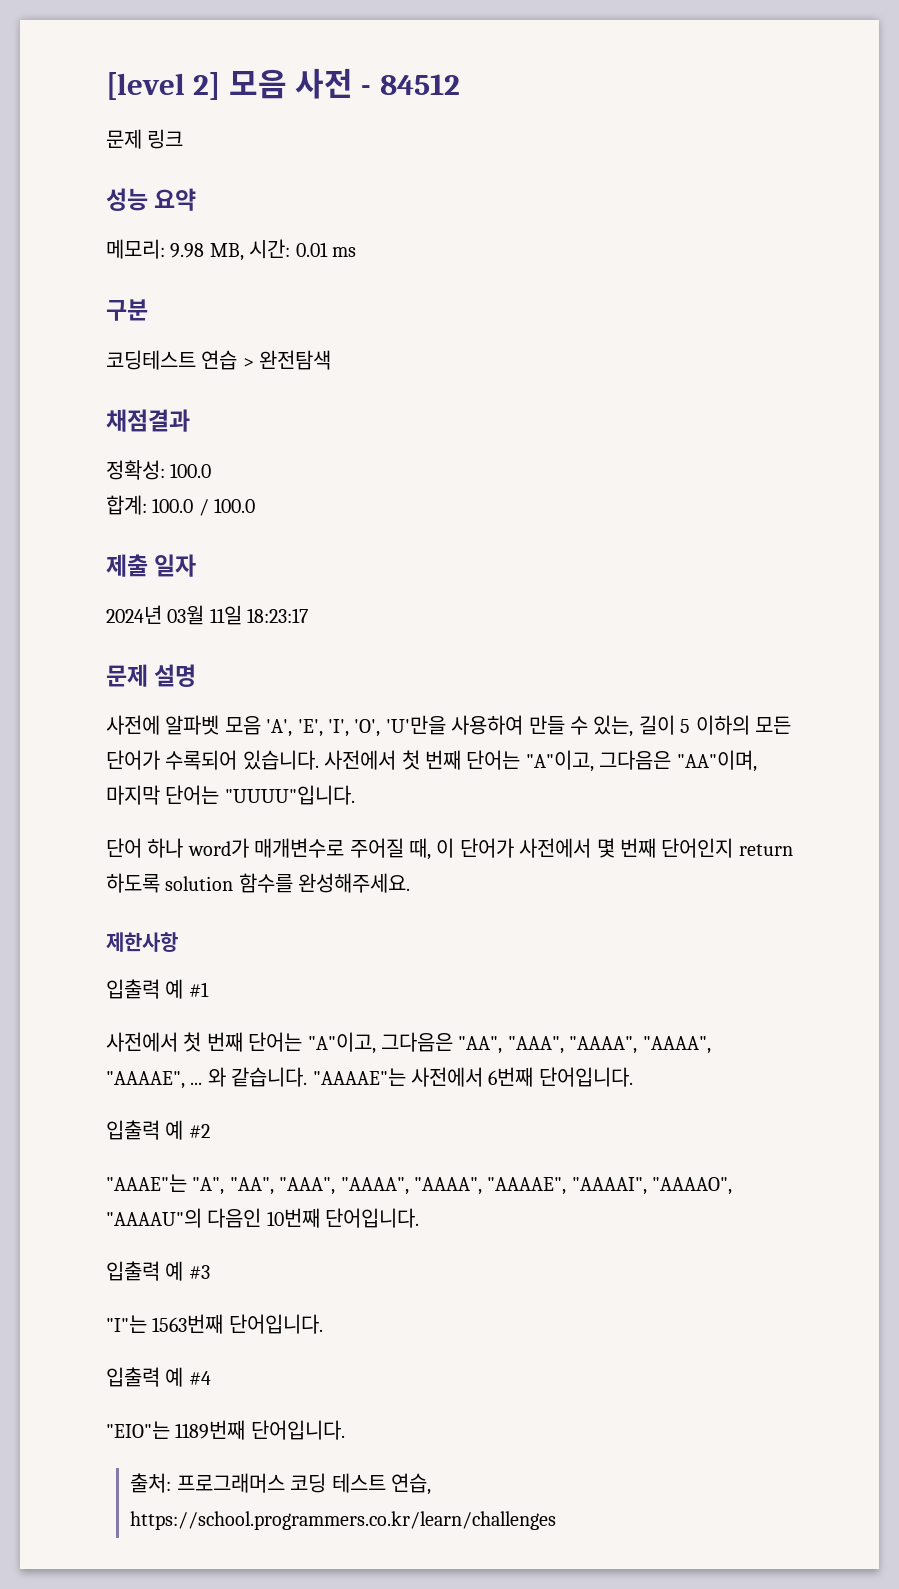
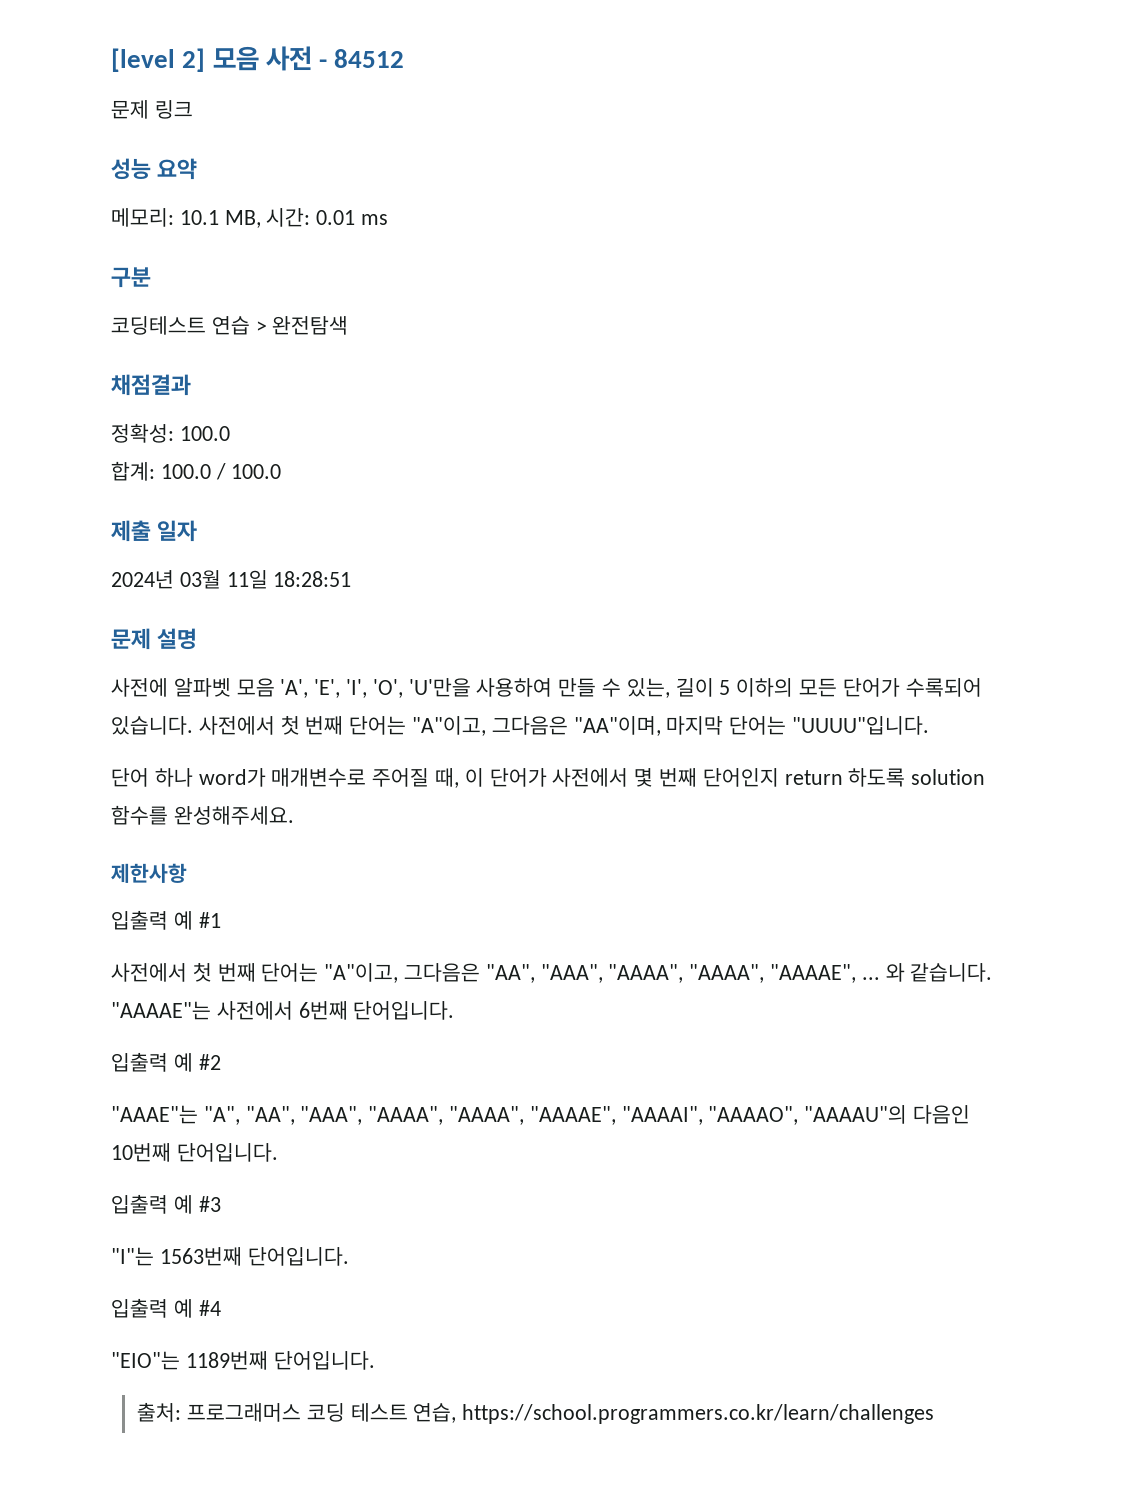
- 메모리: 9.98 MB, 시간: 0.01 ms
+ 메모리: 10.1 MB, 시간: 0.01 ms
- 2024년 03월 11일 18:23:17
+ 2024년 03월 11일 18:28:51

